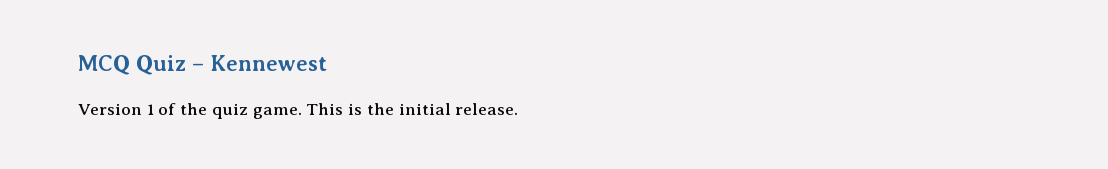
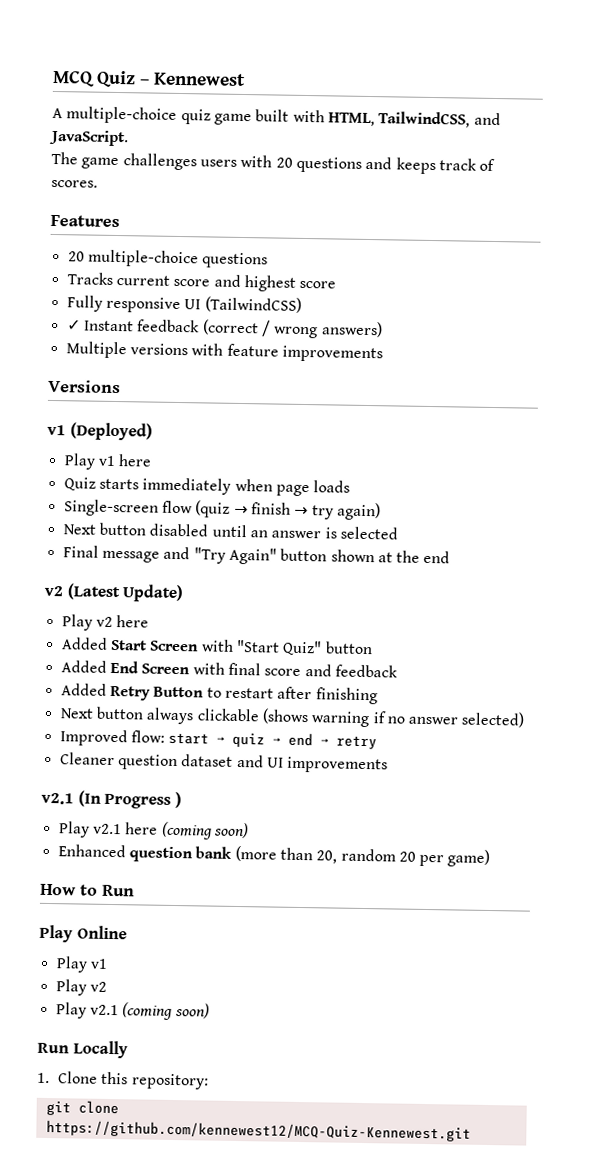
- Version 1 of the quiz game. This is the initial release.
+ A multiple-choice quiz game built with HTML, TailwindCSS, and JavaScript.
+ The game challenges users with 20 questions and keeps track of scores.
+ Features
+ 20 multiple-choice questions
+ Tracks current score and highest score
+ Fully responsive UI (TailwindCSS)
+ ✓ Instant feedback (correct / wrong answers)
+ Multiple versions with feature improvements
+ Versions
+ v1 (Deployed)
+ Play v1 here
+ Quiz starts immediately when page loads
+ Single-screen flow (quiz → finish → try again)
+ Next button disabled until an answer is selected
+ Final message and "Try Again" button shown at the end
+ v2 (Latest Update)
+ Play v2 here
+ Added Start Screen with "Start Quiz" button
+ Added End Screen with final score and feedback
+ Added Retry Button to restart after finishing
+ Next button always clickable (shows warning if no answer selected)
+ Improved flow: start → quiz → end → retry
+ Cleaner question dataset and UI improvements
+ v2.1 (In Progress )
+ Play v2.1 here (coming soon)
+ Enhanced question bank (more than 20, random 20 per game)
+ How to Run
+ Play Online
+ Play v1
+ Play v2
+ Play v2.1 (coming soon)
+ Run Locally
+ 1. Clone this repository:
+ git clone https://github.com/kennewest12/MCQ-Quiz-Kennewest.git

